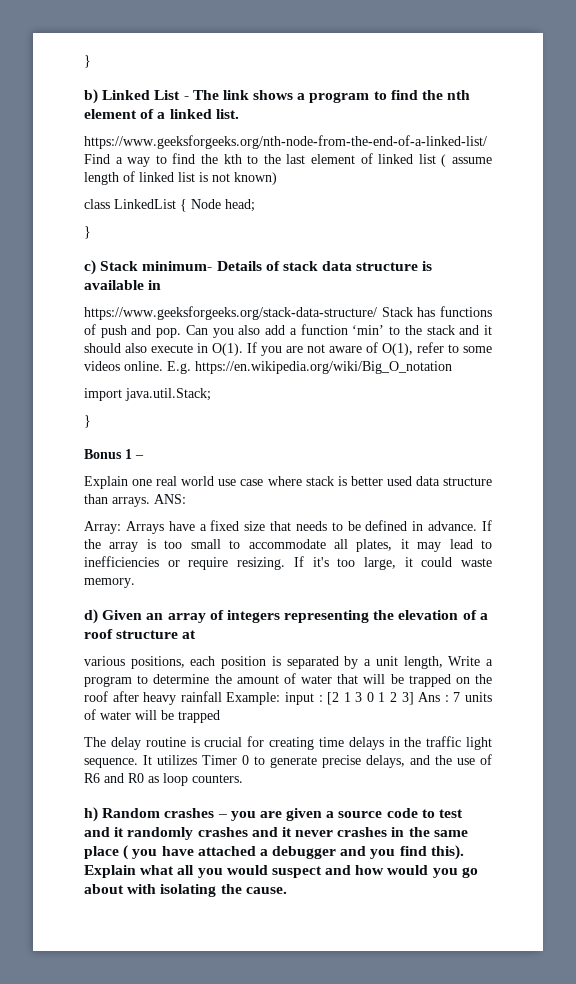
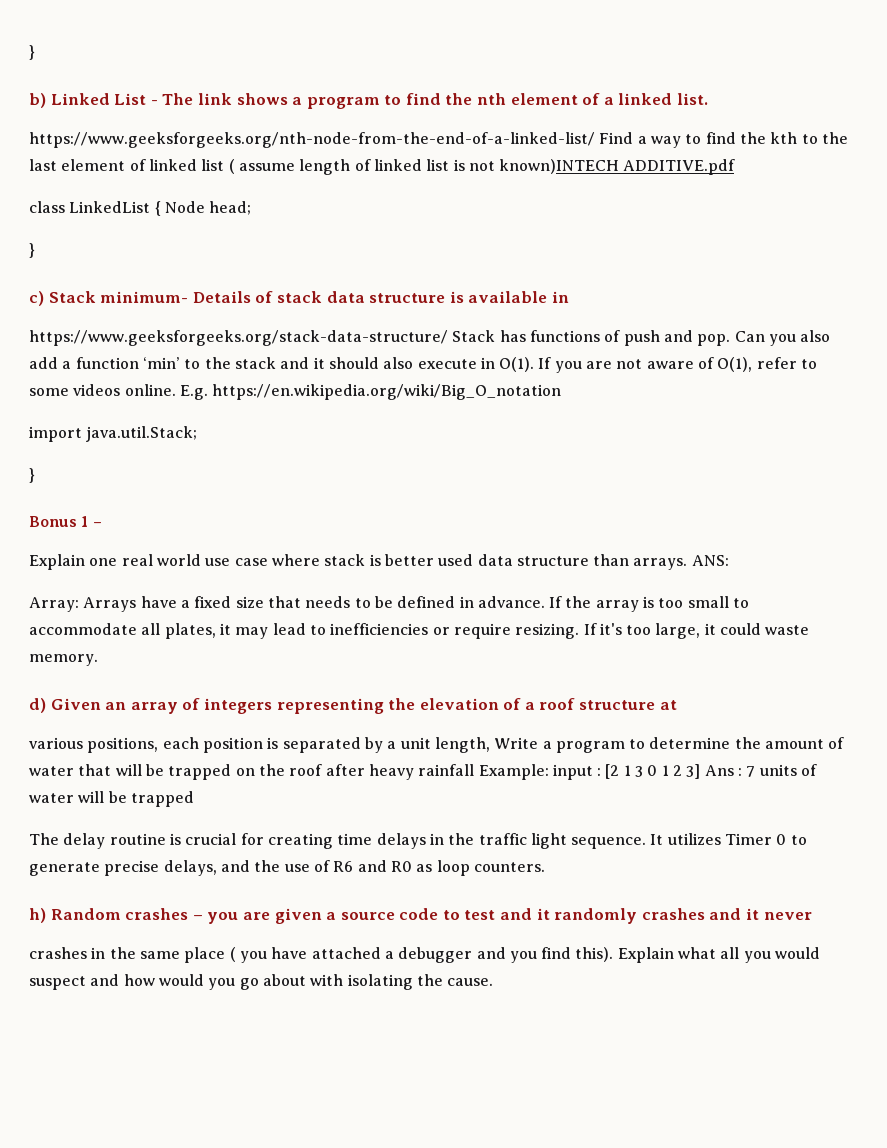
- https://www.geeksforgeeks.org/nth-node-from-the-end-of-a-linked-list/ Find a way to find the kth to the last element of linked list ( assume length of linked list is not known)
+ https://www.geeksforgeeks.org/nth-node-from-the-end-of-a-linked-list/ Find a way to find the kth to the last element of linked list ( assume length of linked list is not known)INTECH ADDITIVE.pdf
- h) Random crashes – you are given a source code to test and it randomly crashes and it never crashes in the same place ( you have attached a debugger and you find this).
+ h) Random crashes – you are given a source code to test and it randomly crashes and it never
+ crashes in the same place ( you have attached a debugger and you find this).

